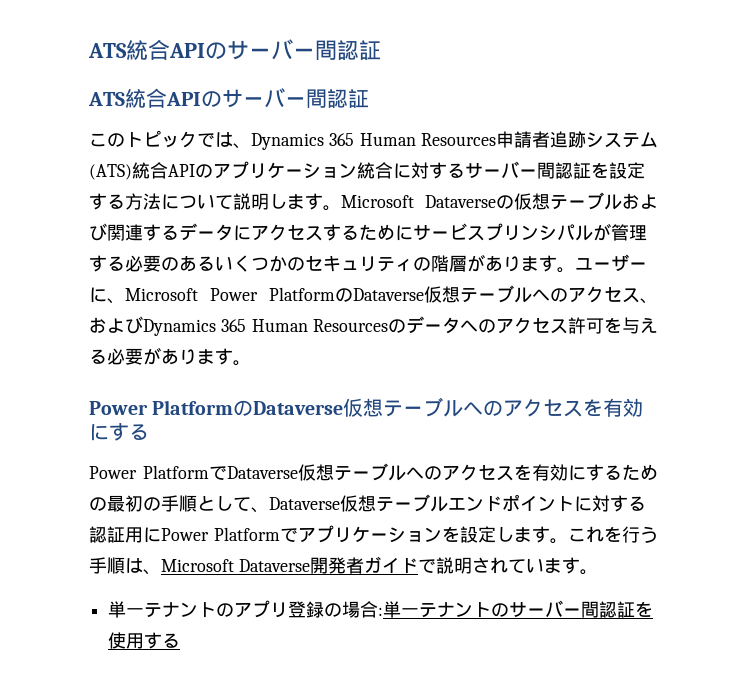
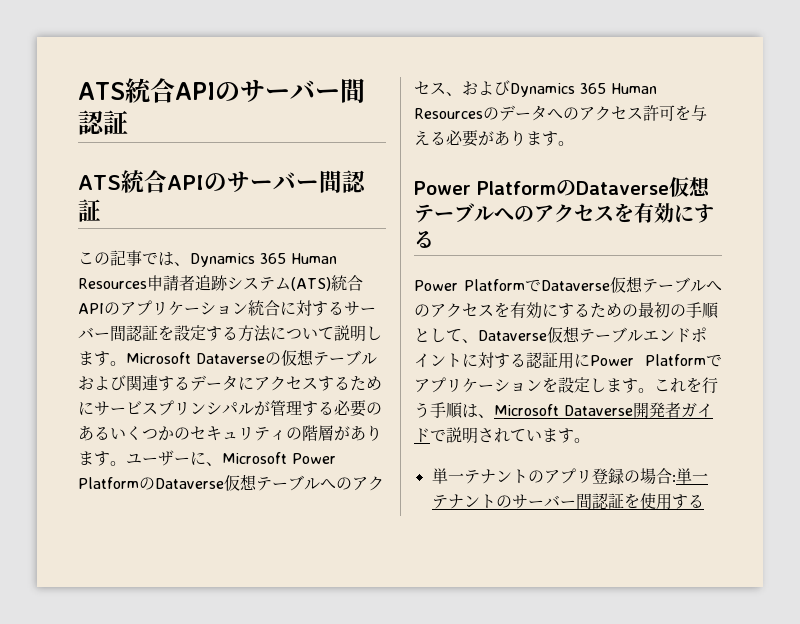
- このトピックでは、Dynamics 365 Human Resources申請者追跡システム(ATS)統合APIのアプリケーション統合に対するサーバー間認証を設定する方法について説明します。
+ この記事では、Dynamics 365 Human Resources申請者追跡システム(ATS)統合APIのアプリケーション統合に対するサーバー間認証を設定する方法について説明します。

